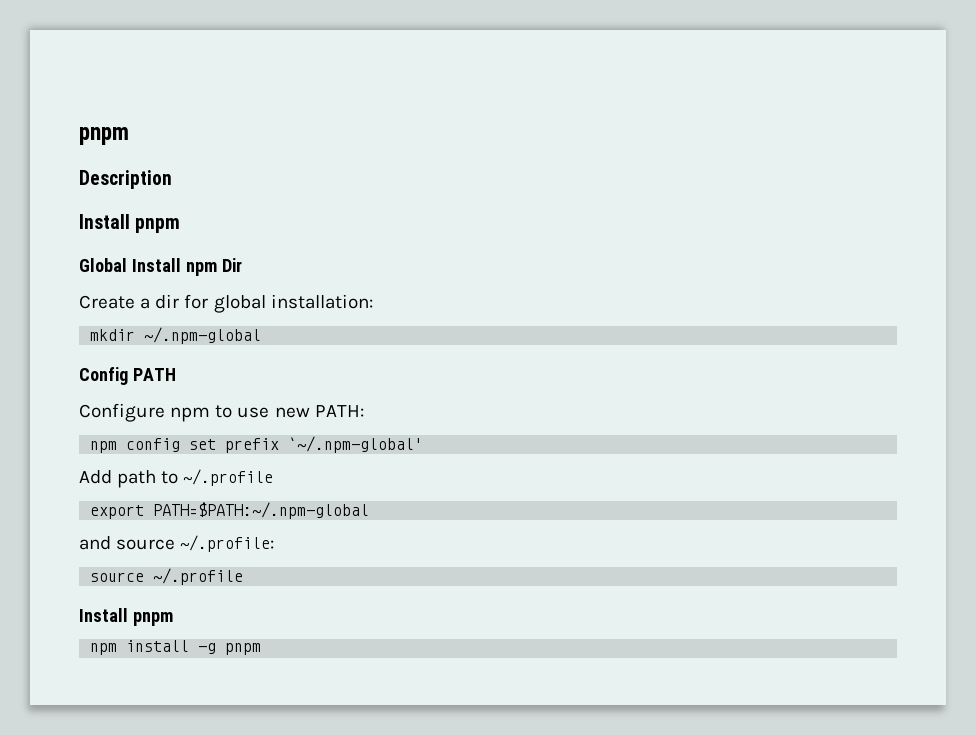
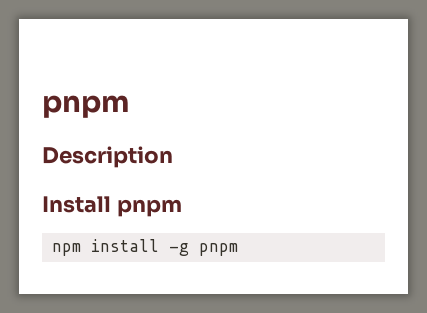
- Global Install npm Dir
- Create a dir for global installation:
- mkdir ~/.npm-global
- Config PATH
- Configure npm to use new PATH:
- npm config set prefix `~/.npm-global'
- Add path to ~/.profile
- export PATH=$PATH:~/.npm-global
- and source ~/.profile:
- source ~/.profile
- Install pnpm

